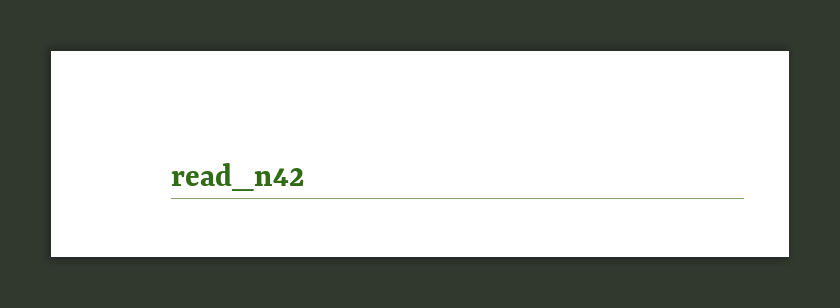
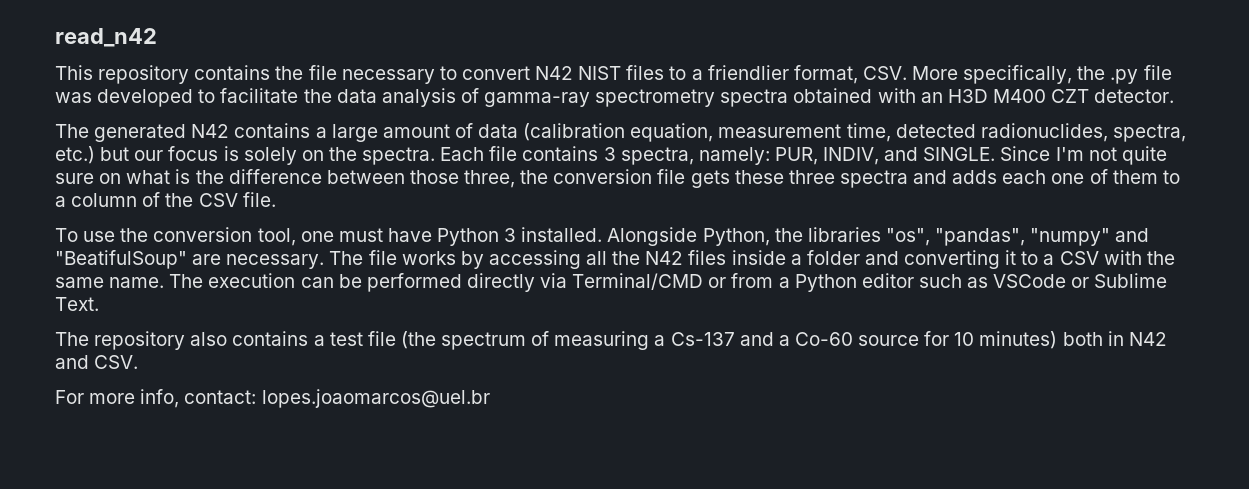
+ This repository contains the file necessary to convert N42 NIST files to a friendlier format, CSV. More specifically, the .py file was developed to facilitate the data analysis of gamma-ray spectrometry spectra obtained with an H3D M400 CZT detector.
+ The generated N42 contains a large amount of data (calibration equation, measurement time, detected radionuclides, spectra, etc.) but our focus is solely on the spectra. Each file contains 3 spectra, namely: PUR, INDIV, and SINGLE. Since I'm not quite sure on what is the difference between those three, the conversion file gets these three spectra and adds each one of them to a column of the CSV file.
+ To use the conversion tool, one must have Python 3 installed. Alongside Python, the libraries "os", "pandas", "numpy" and "BeatifulSoup" are necessary. The file works by accessing all the N42 files inside a folder and converting it to a CSV with the same name. The execution can be performed directly via Terminal/CMD or from a Python editor such as VSCode or Sublime Text.
+ The repository also contains a test file (the spectrum of measuring a Cs-137 and a Co-60 source for 10 minutes) both in N42 and CSV.
+ For more info, contact: lopes.joaomarcos@uel.br

